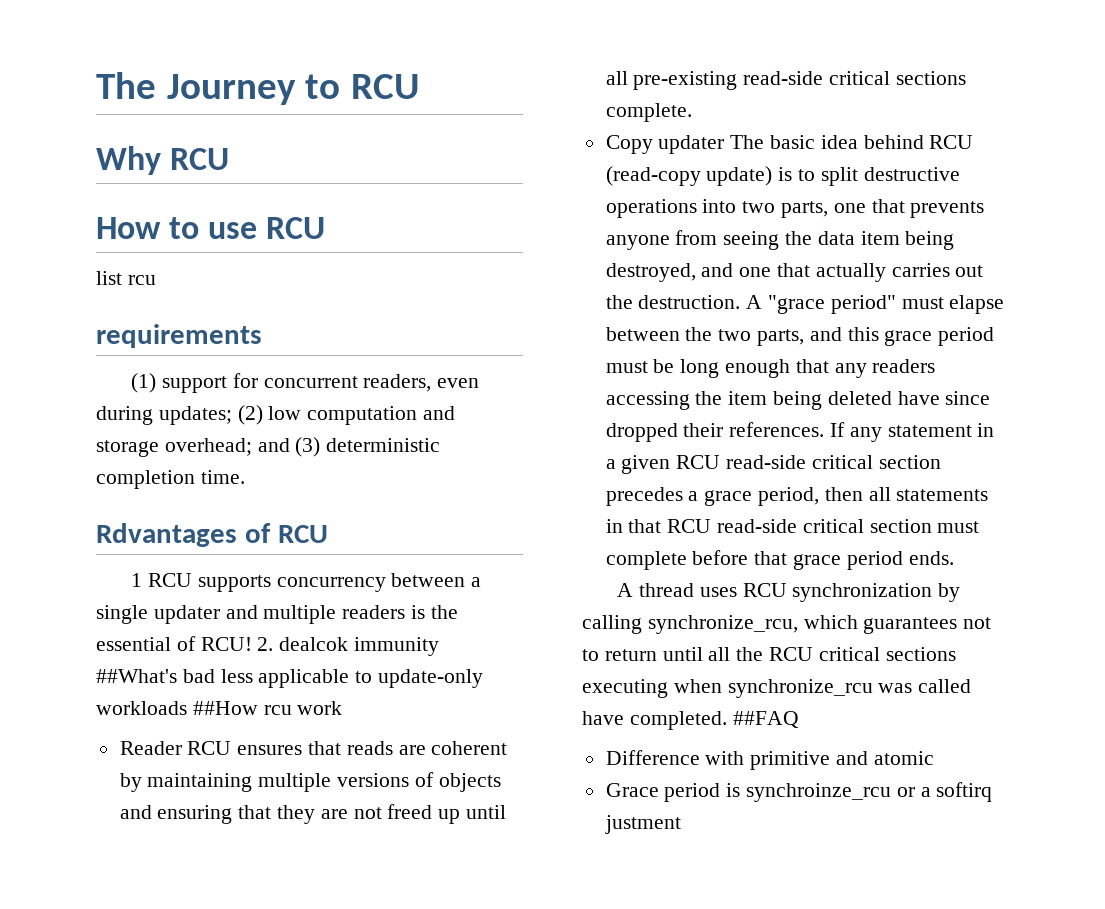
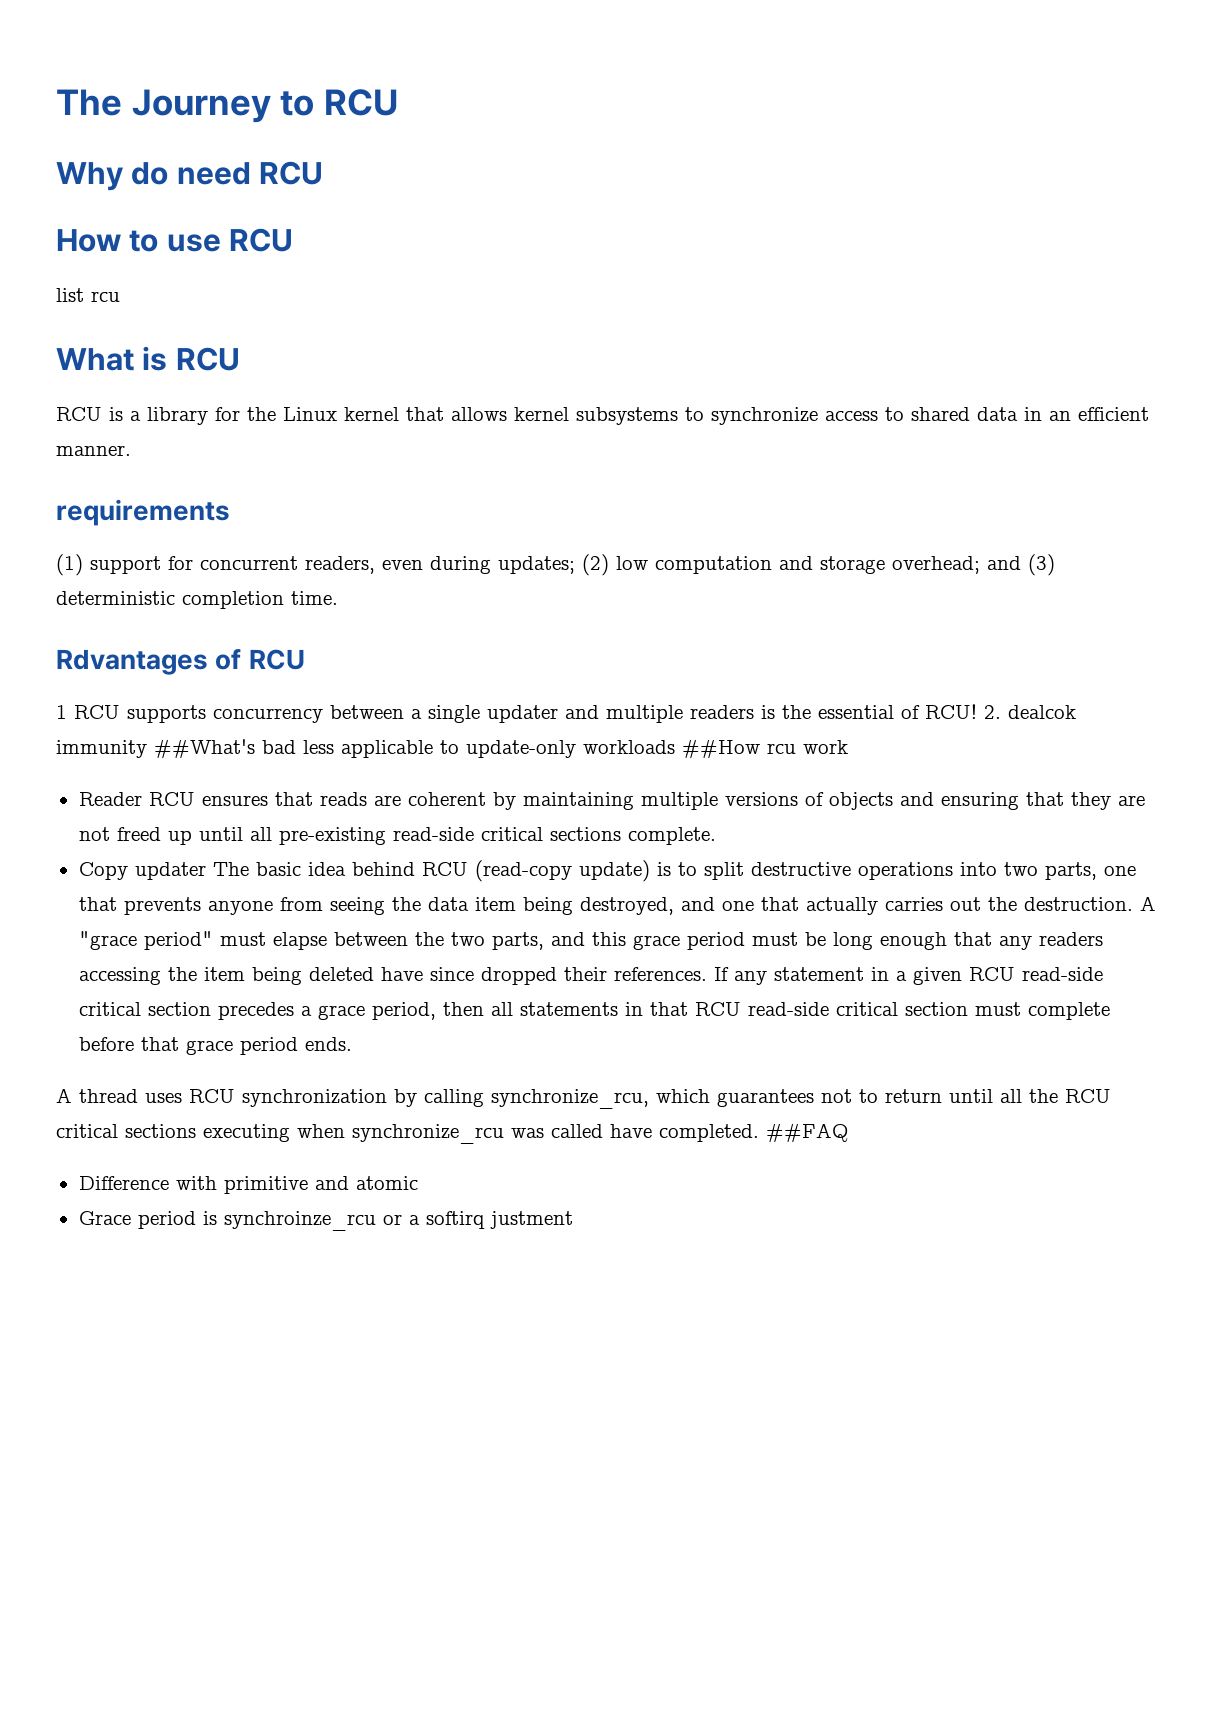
- Why RCU
+ Why do need RCU
+ What is RCU
+ RCU is a library for the Linux kernel that allows kernel subsystems to synchronize access to shared data in an efficient manner.

